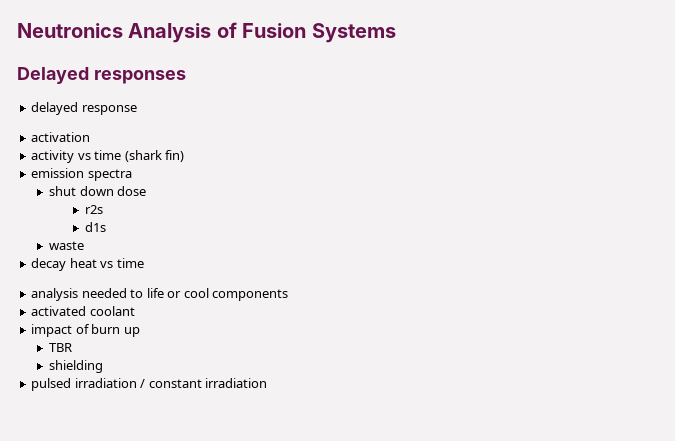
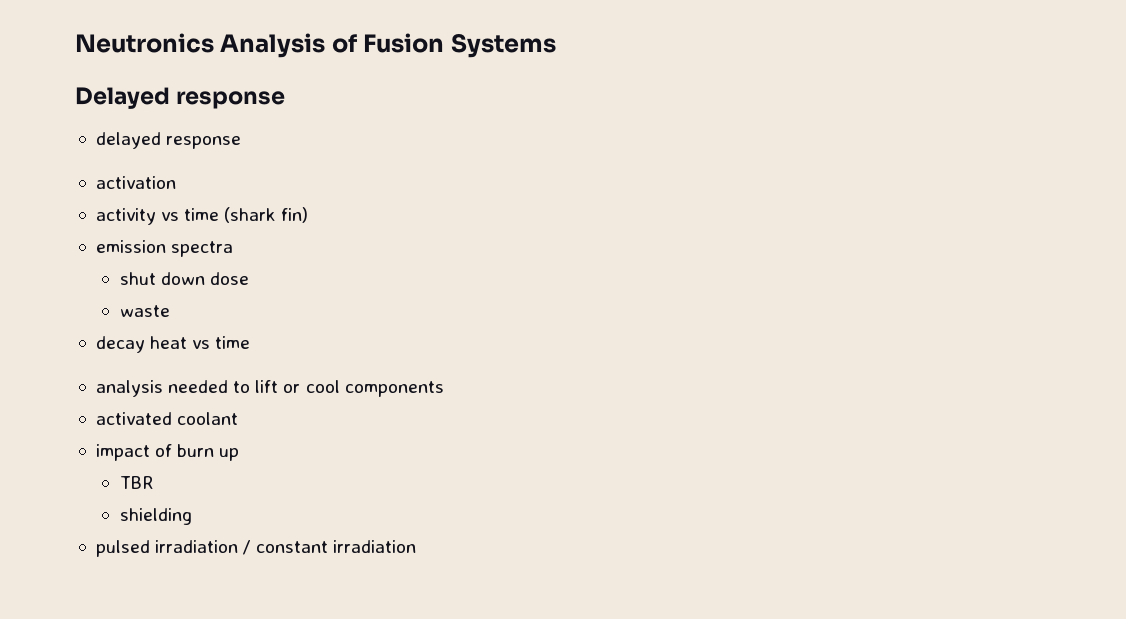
- Delayed responses
+ Delayed response
- r2s
- d1s
- analysis needed to life or cool components
+ analysis needed to lift or cool components

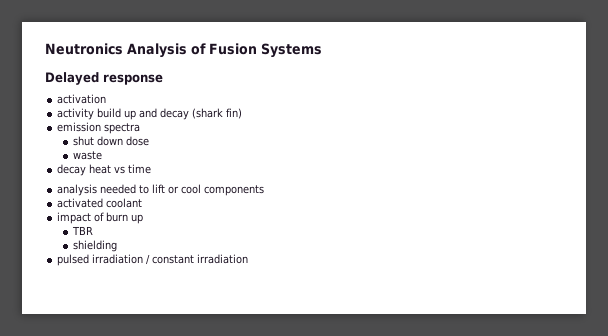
- delayed response
- activity vs time (shark fin)
+ activity build up and decay (shark fin)

